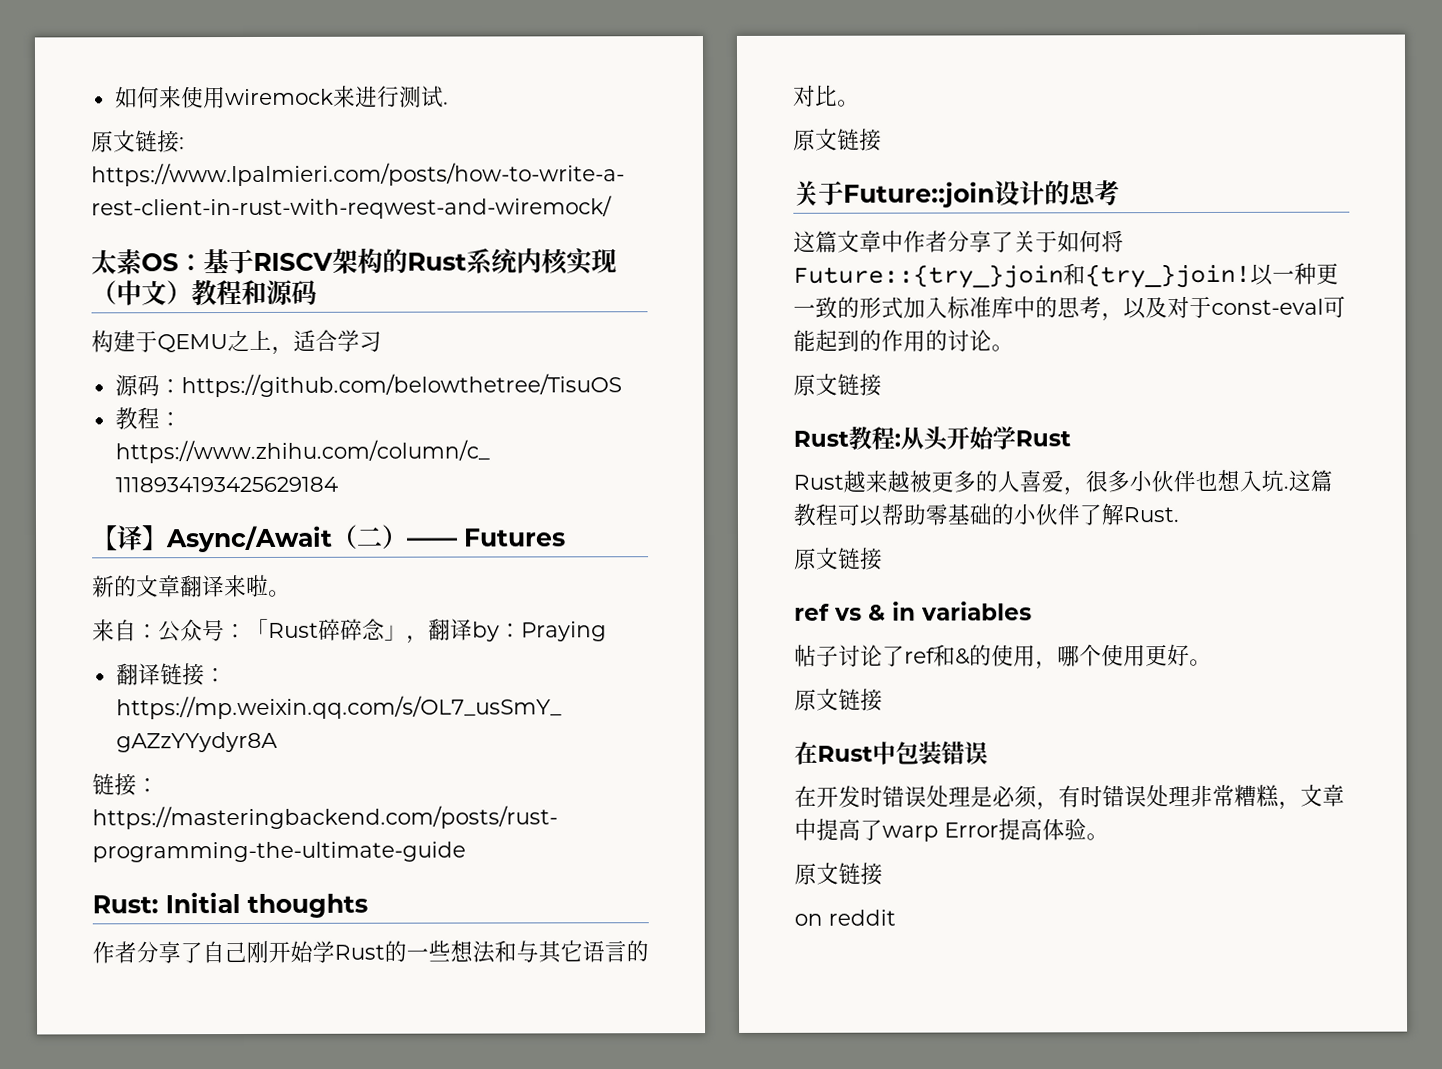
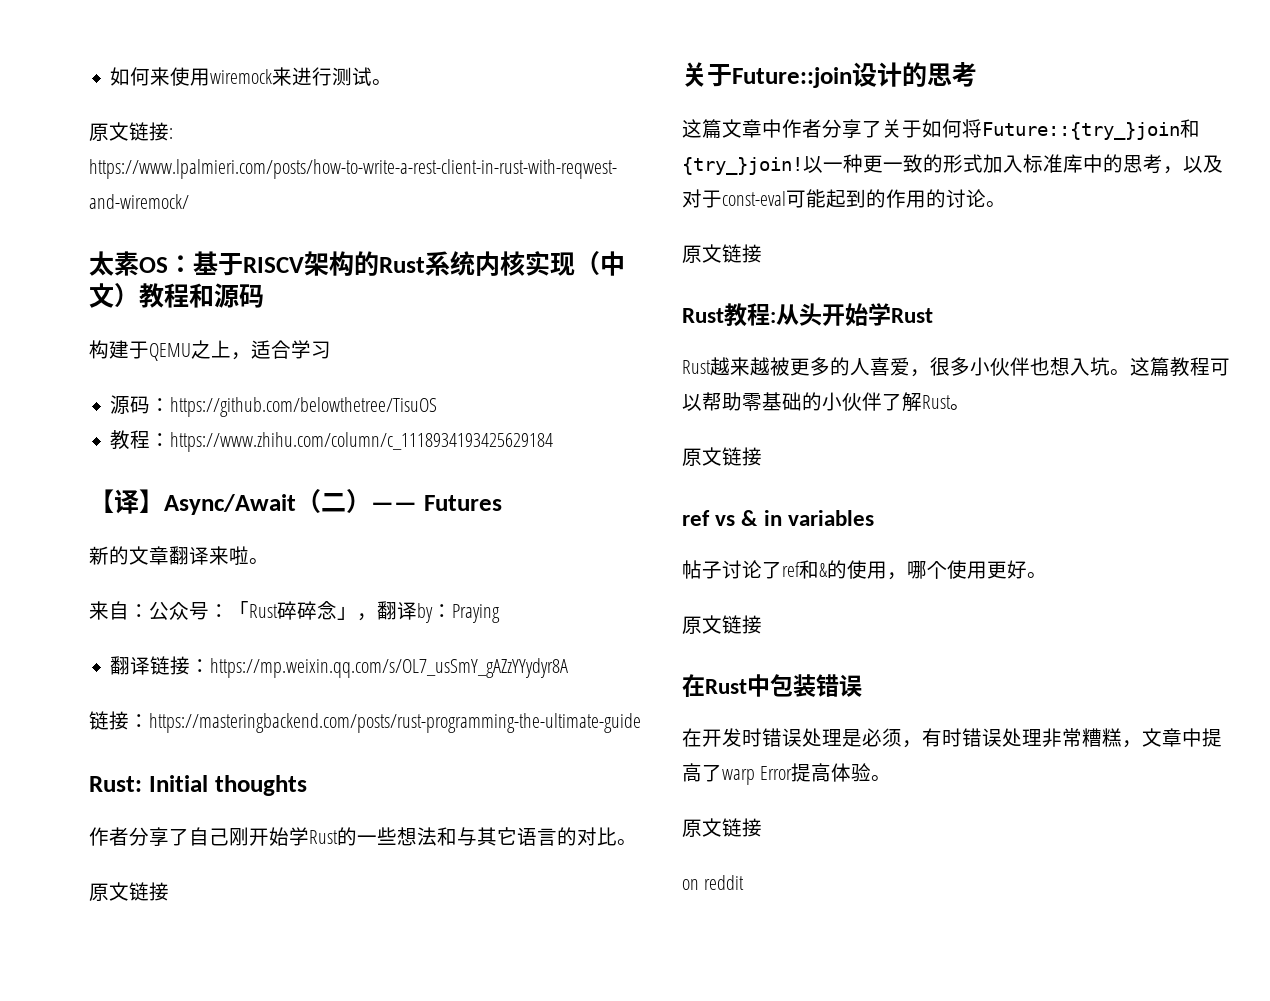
- 如何来使用wiremock来进行测试.
+ 如何来使用wiremock来进行测试。
- Rust越来越被更多的人喜爱，很多小伙伴也想入坑.
+ Rust越来越被更多的人喜爱，很多小伙伴也想入坑。
- 这篇教程可以帮助零基础的小伙伴了解Rust.
+ 这篇教程可以帮助零基础的小伙伴了解Rust。

